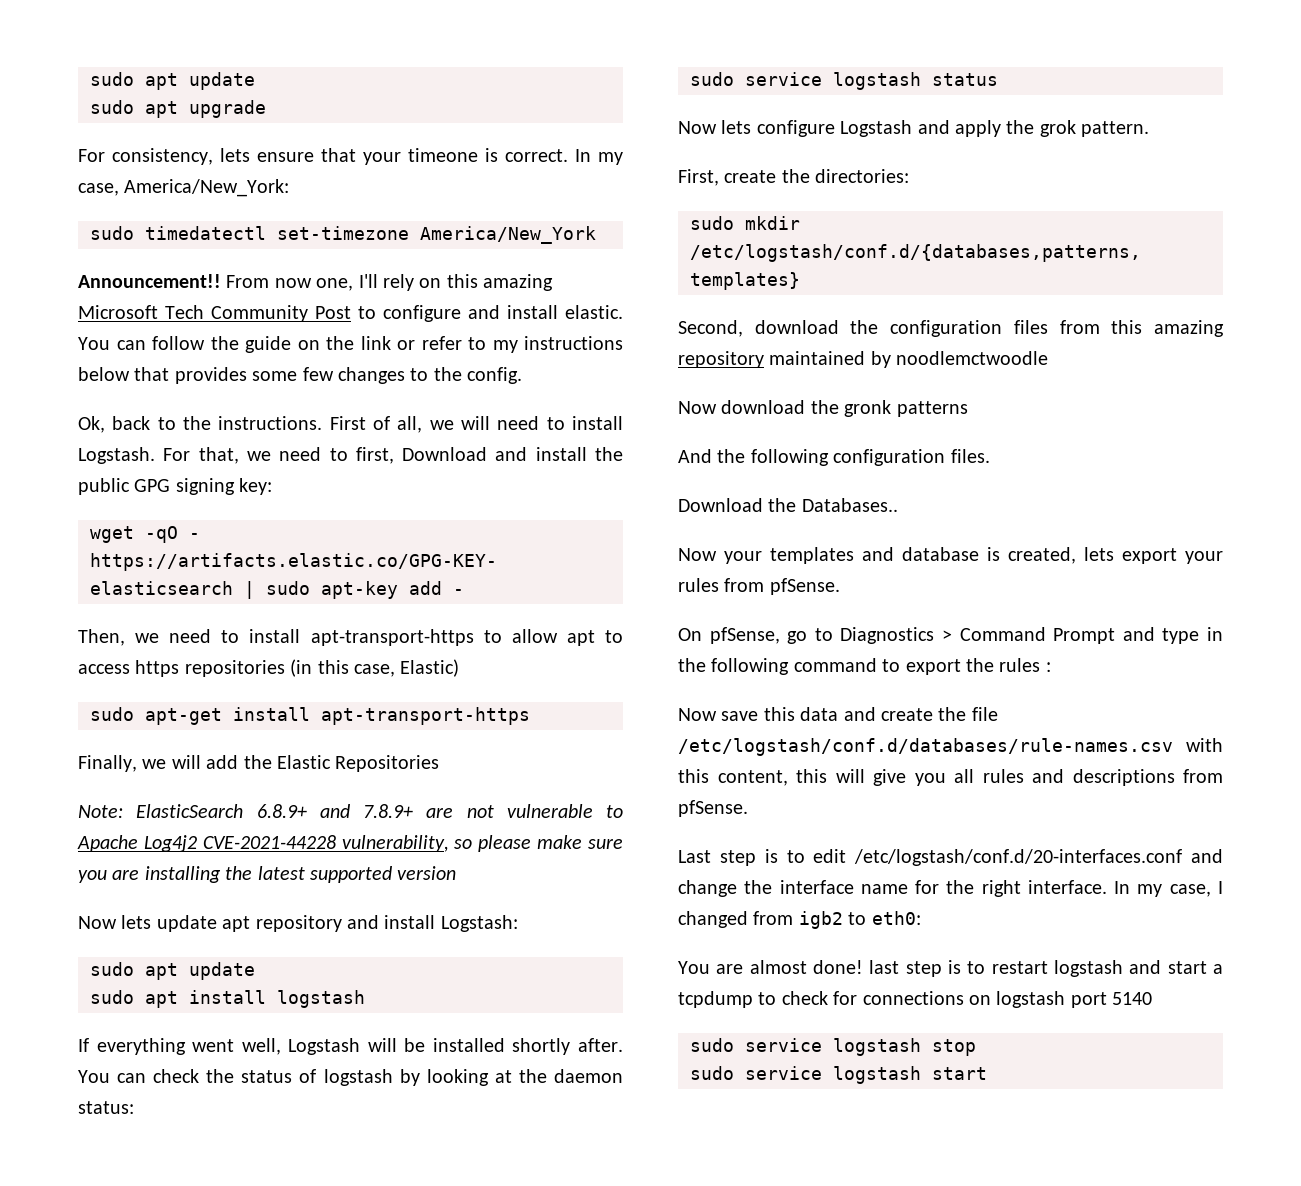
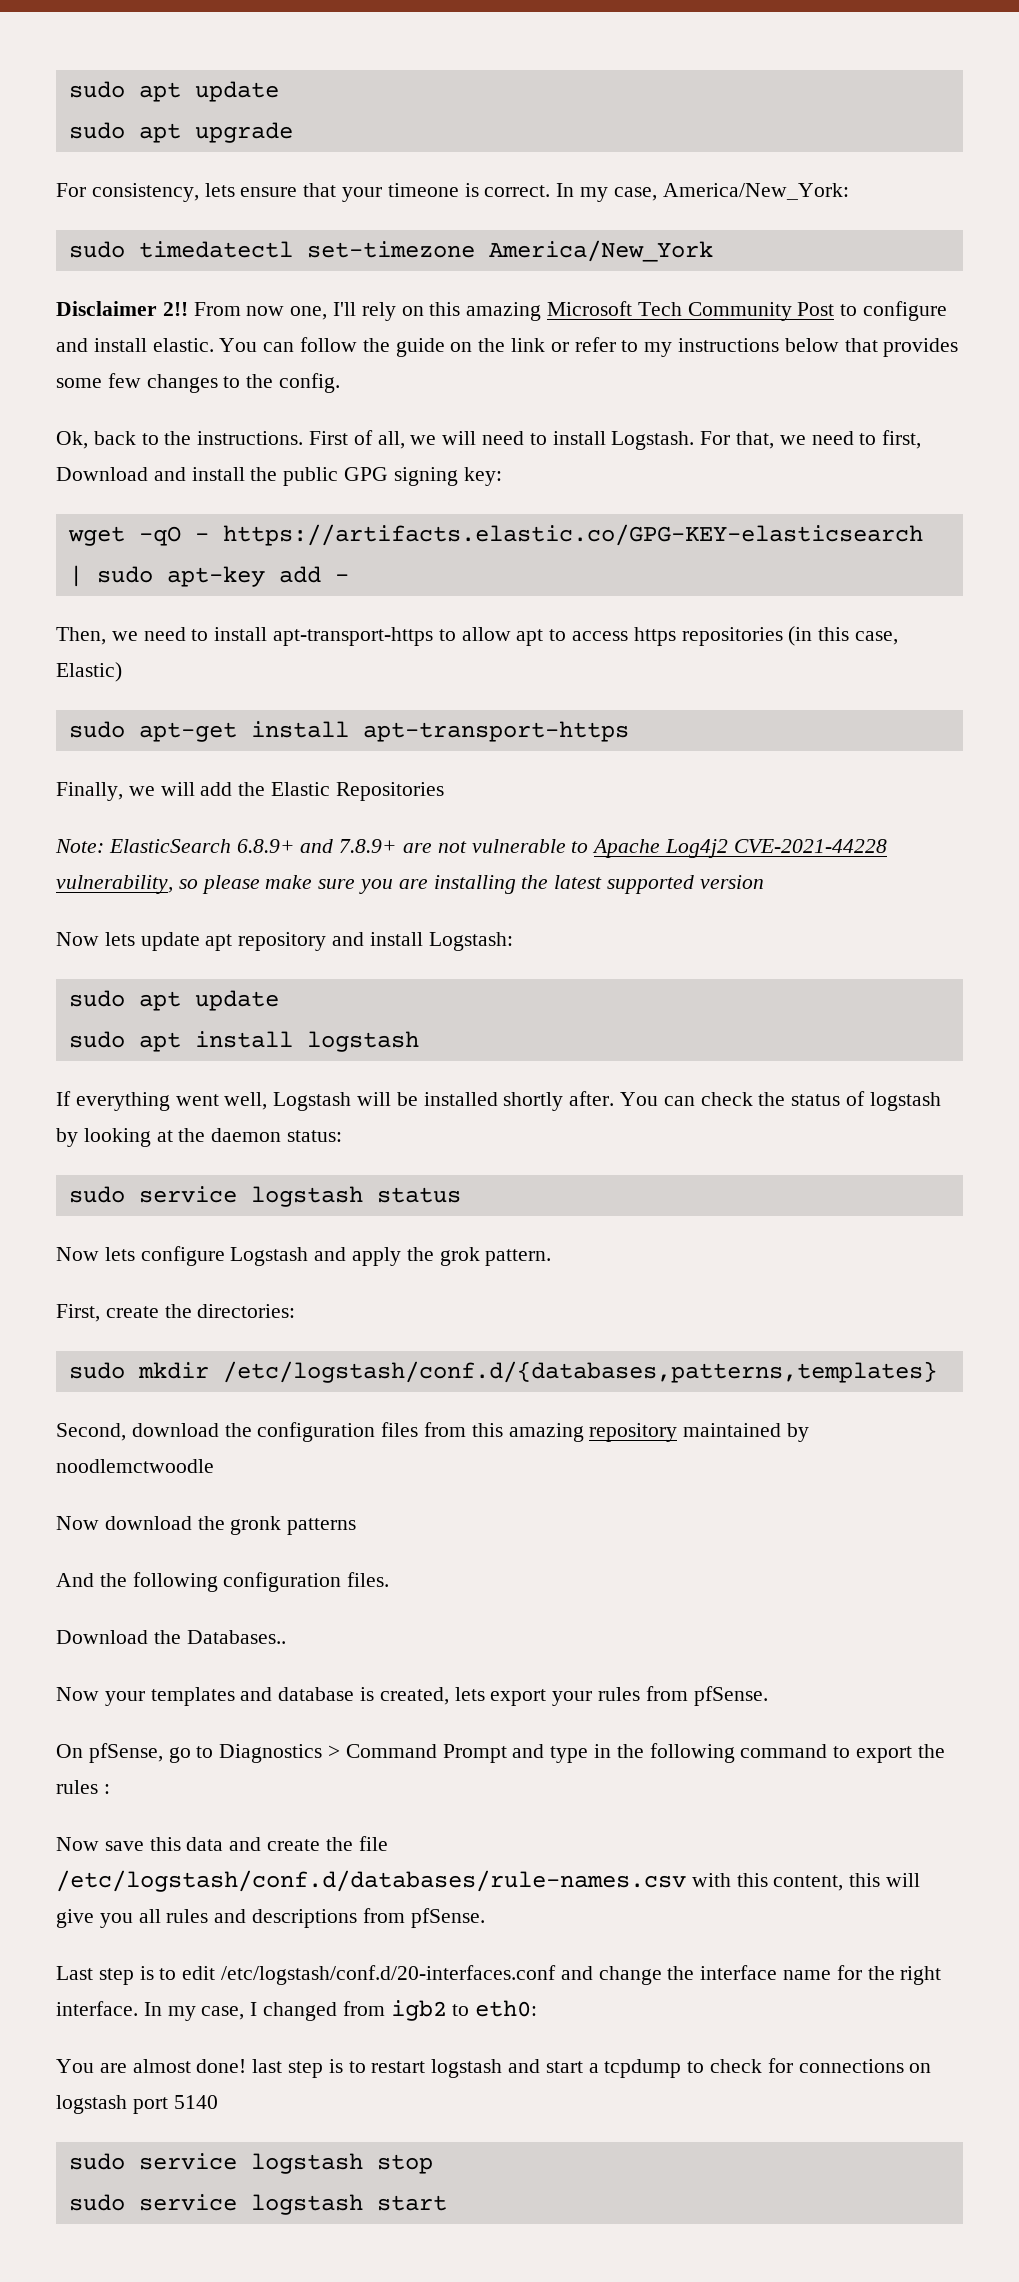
- Announcement!!
+ Disclaimer 2!!

